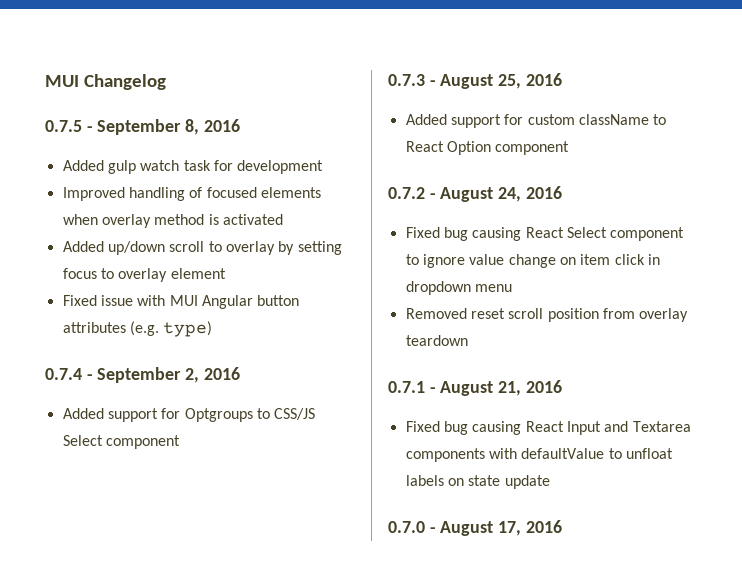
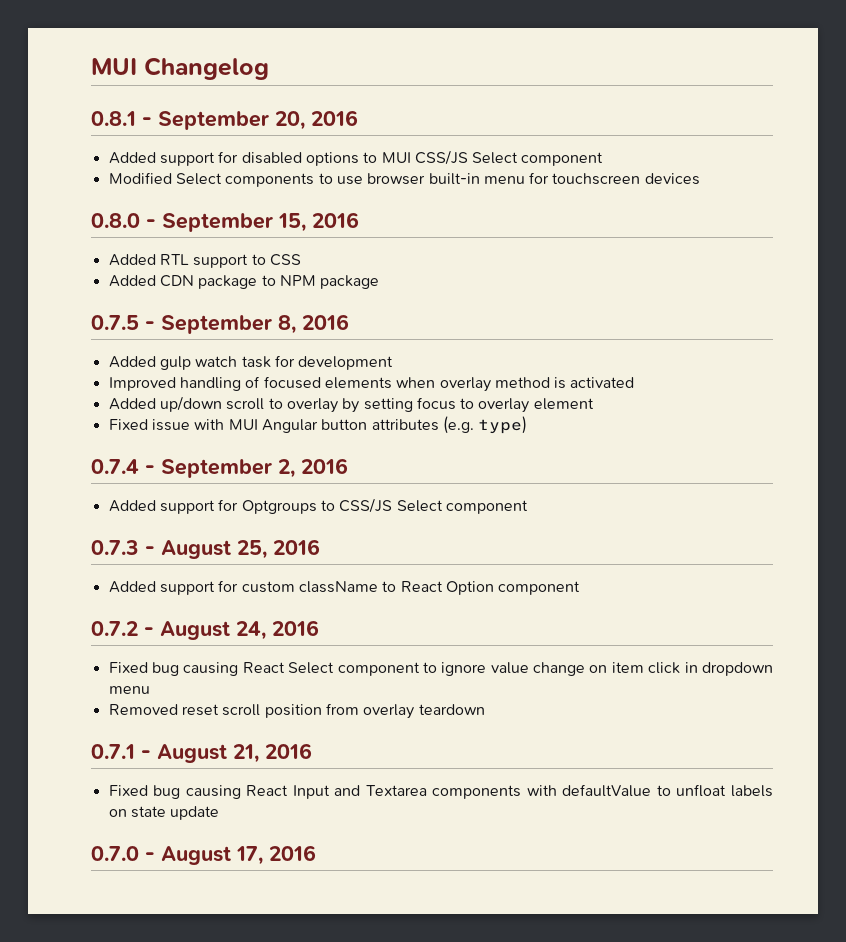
+ 0.8.1 - September 20, 2016
+ Added support for disabled options to MUI CSS/JS Select component
+ Modified Select components to use browser built-in menu for touchscreen devices
+ 0.8.0 - September 15, 2016
+ Added RTL support to CSS
+ Added CDN package to NPM package

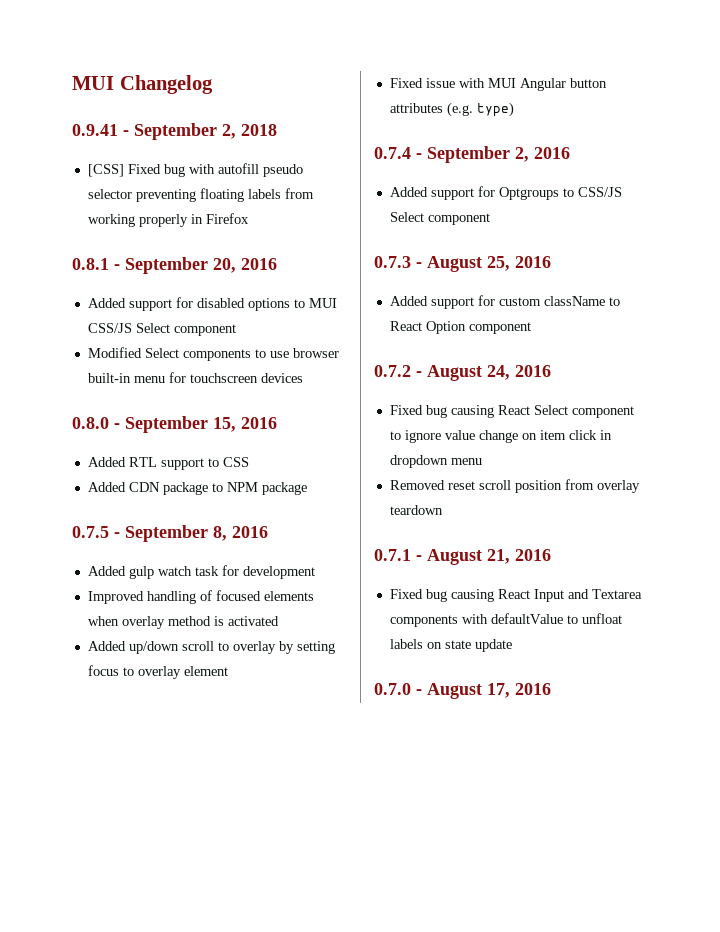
+ 0.9.41 - September 2, 2018
+ [CSS] Fixed bug with autofill pseudo selector preventing floating labels from working properly in Firefox

